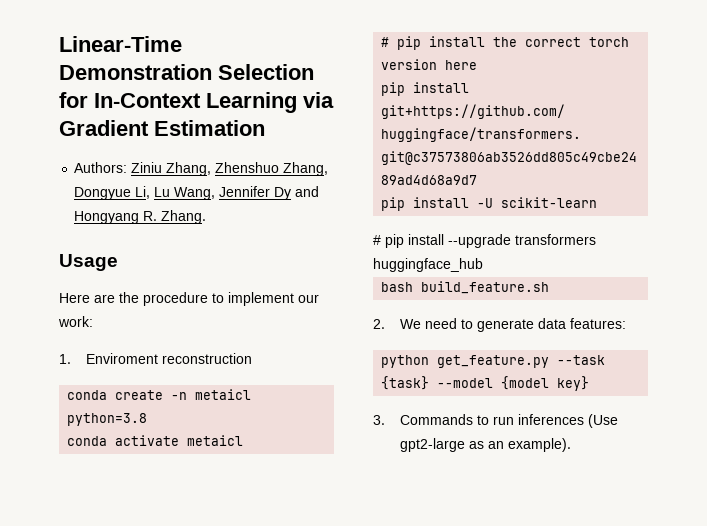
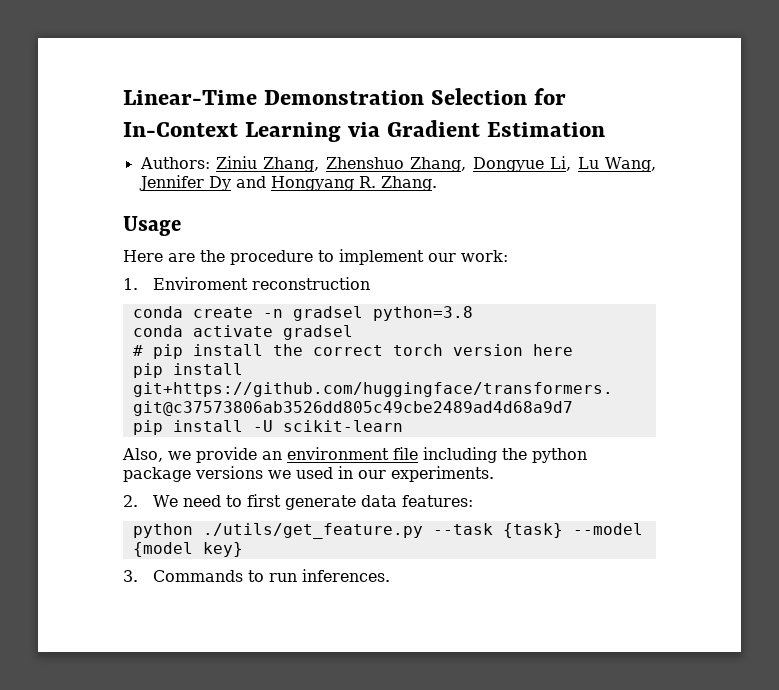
- conda create -n metaicl python=3.8
+ conda create -n gradsel python=3.8
- conda activate metaicl
+ conda activate gradsel
- # pip install --upgrade transformers huggingface_hub
- bash build_feature.sh
+ Also, we provide an environment file including the python package versions we used in our experiments.
- 2. We need to generate data features:
+ 2. We need to first generate data features:
- python get_feature.py --task {task} --model {model key}
+ python ./utils/get_feature.py --task {task} --model {model key}
- 3. Commands to run inferences (Use gpt2-large as an example).
+ 3. Commands to run inferences.

